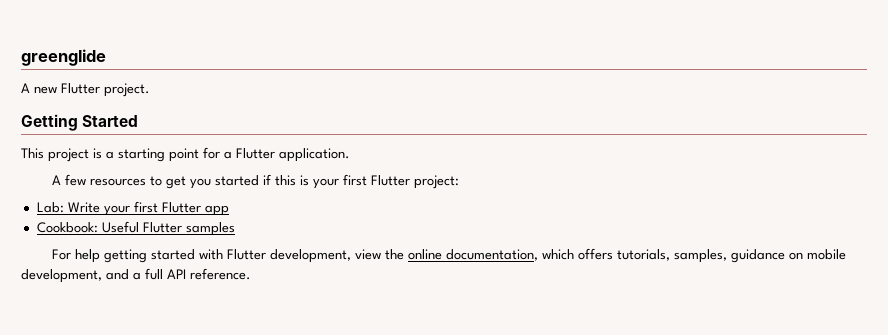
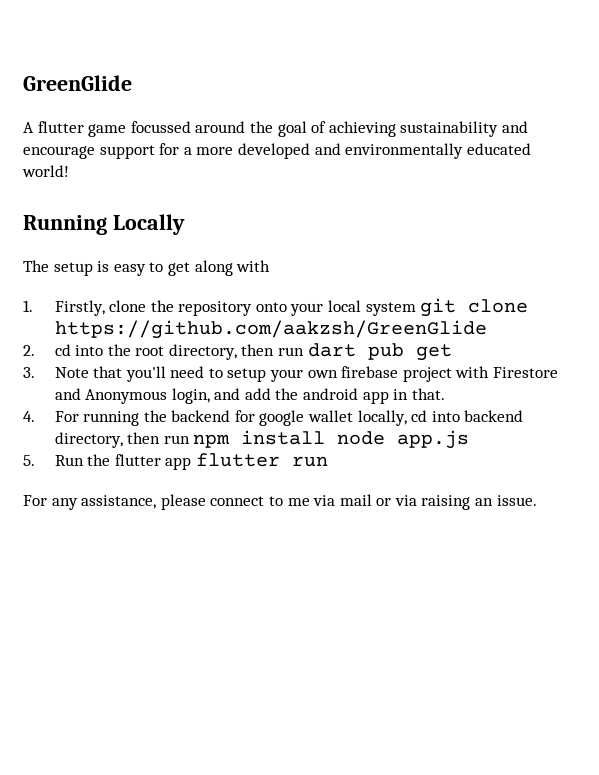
- greenglide
- A new Flutter project.
- Getting Started
- This project is a starting point for a Flutter application.
- A few resources to get you started if this is your first Flutter project:
- Lab: Write your first Flutter app
- Cookbook: Useful Flutter samples
- For help getting started with Flutter development, view the online documentation, which offers tutorials, samples, guidance on mobile development, and a full API reference.
+ GreenGlide
+ A flutter game focussed around the goal of achieving sustainability and encourage support for a more developed and environmentally educated world!
+ Running Locally
+ The setup is easy to get along with
+ 1. Firstly, clone the repository onto your local system git clone https://github.com/aakzsh/GreenGlide
+ 2. cd into the root directory, then run dart pub get
+ 3. Note that you'll need to setup your own firebase project with Firestore and Anonymous login, and add the android app in that.
+ 4. For running the backend for google wallet locally, cd into backend directory, then run npm install node app.js
+ 5. Run the flutter app flutter run
+ For any assistance, please connect to me via mail or via raising an issue.

